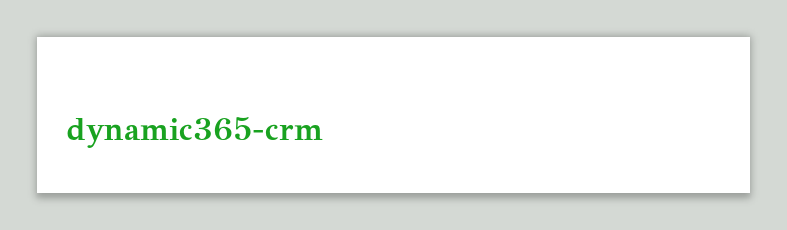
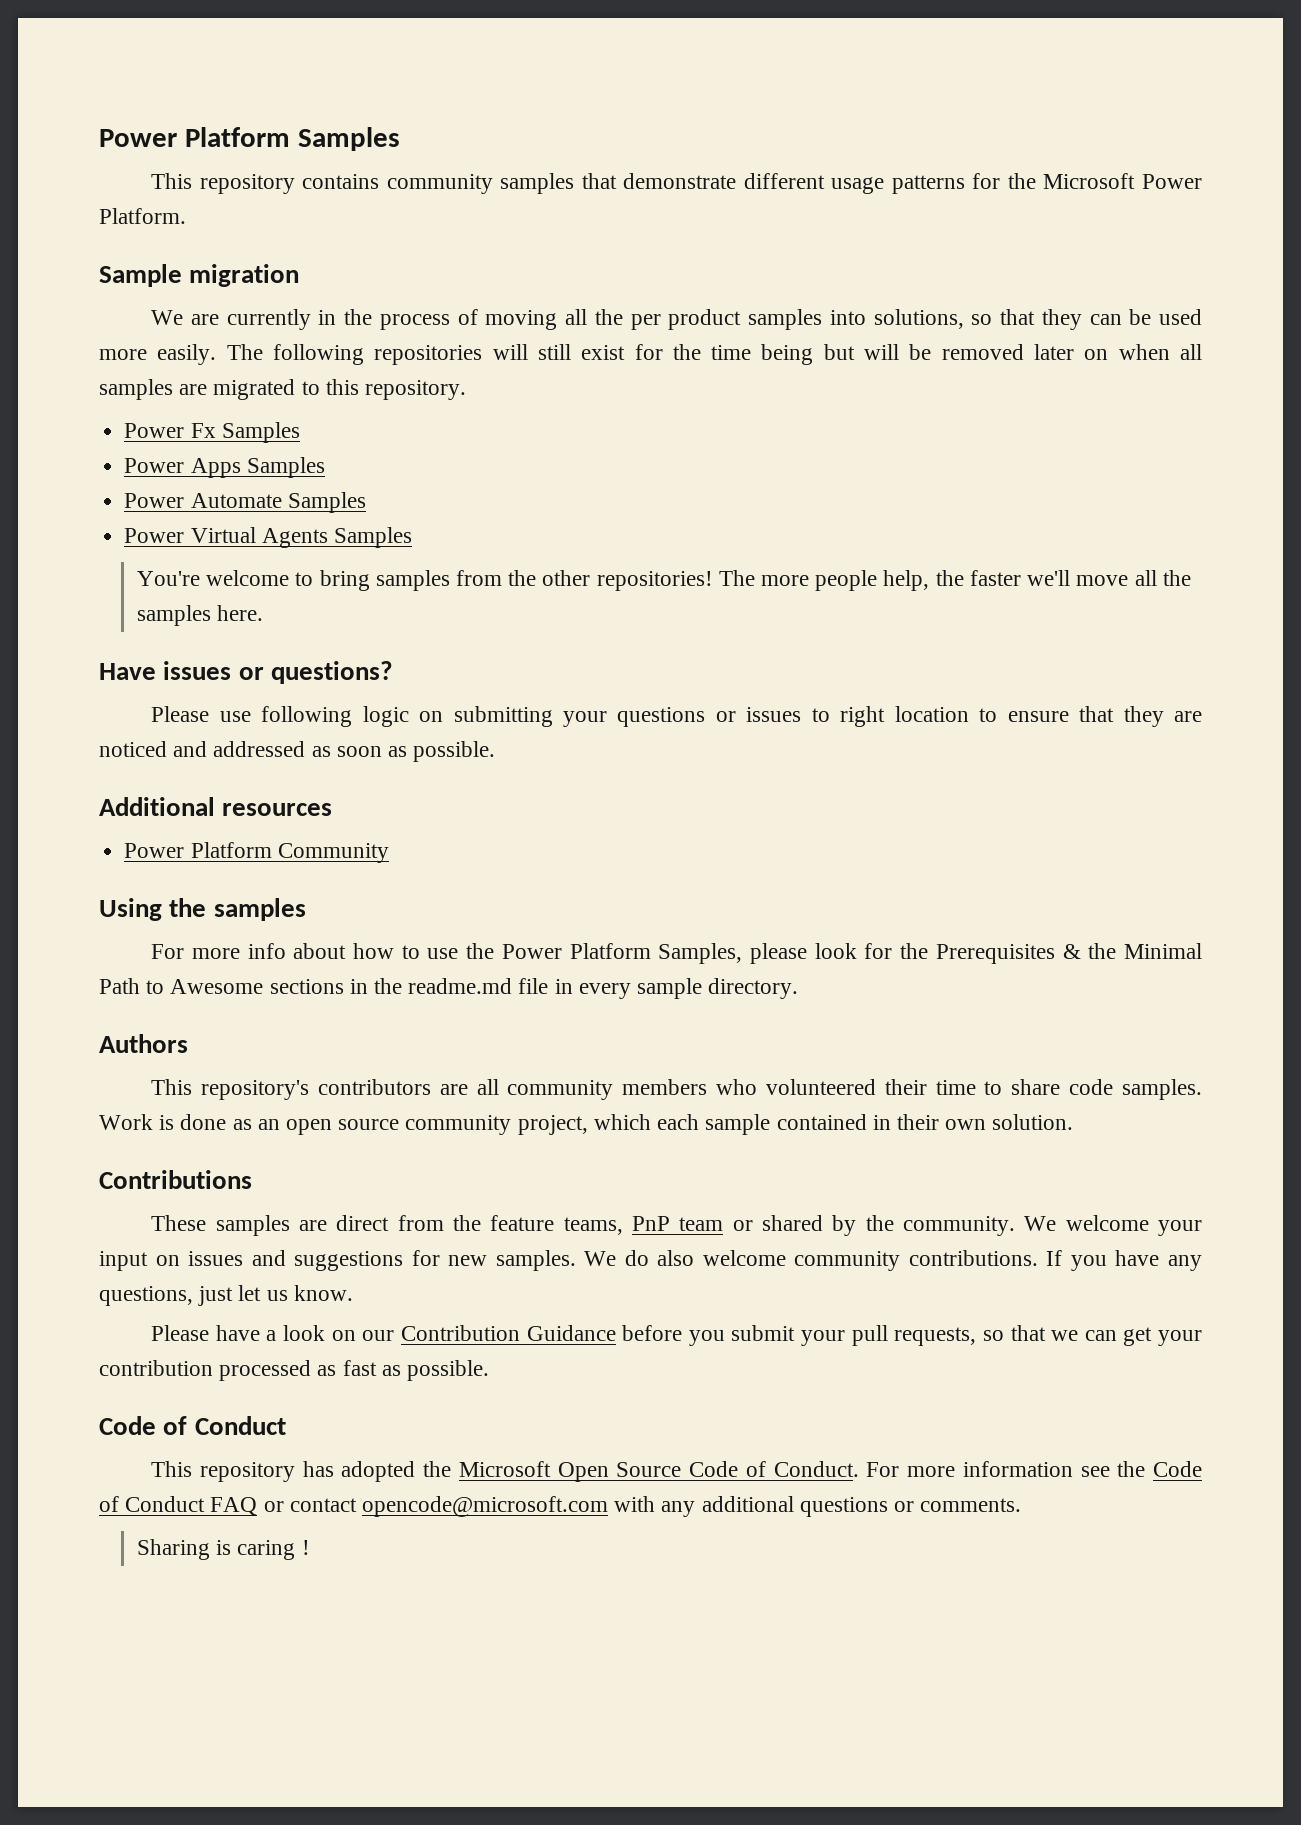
- dynamic365-crm
+ Power Platform Samples
+ This repository contains community samples that demonstrate different usage patterns for the Microsoft Power Platform.
+ Sample migration
+ We are currently in the process of moving all the per product samples into solutions, so that they can be used more easily. The following repositories will still exist for the time being but will be removed later on when all samples are migrated to this repository.
+ Power Fx Samples
+ Power Apps Samples
+ Power Automate Samples
+ Power Virtual Agents Samples
+ You're welcome to bring samples from the other repositories! The more people help, the faster we'll move all the samples here.
+ Have issues or questions?
+ Please use following logic on submitting your questions or issues to right location to ensure that they are noticed and addressed as soon as possible.
+ Additional resources
+ Power Platform Community
+ Using the samples
+ For more info about how to use the Power Platform Samples, please look for the Prerequisites & the Minimal Path to Awesome sections in the readme.md file in every sample directory.
+ Authors
+ This repository's contributors are all community members who volunteered their time to share code samples. Work is done as an open source community project, which each sample contained in their own solution.
+ Contributions
+ These samples are direct from the feature teams, PnP team or shared by the community. We welcome your input on issues and suggestions for new samples. We do also welcome community contributions. If you have any questions, just let us know.
+ Please have a look on our Contribution Guidance before you submit your pull requests, so that we can get your contribution processed as fast as possible.
+ Code of Conduct
+ This repository has adopted the Microsoft Open Source Code of Conduct. For more information see the Code of Conduct FAQ or contact opencode@microsoft.com with any additional questions or comments.
+ Sharing is caring !

